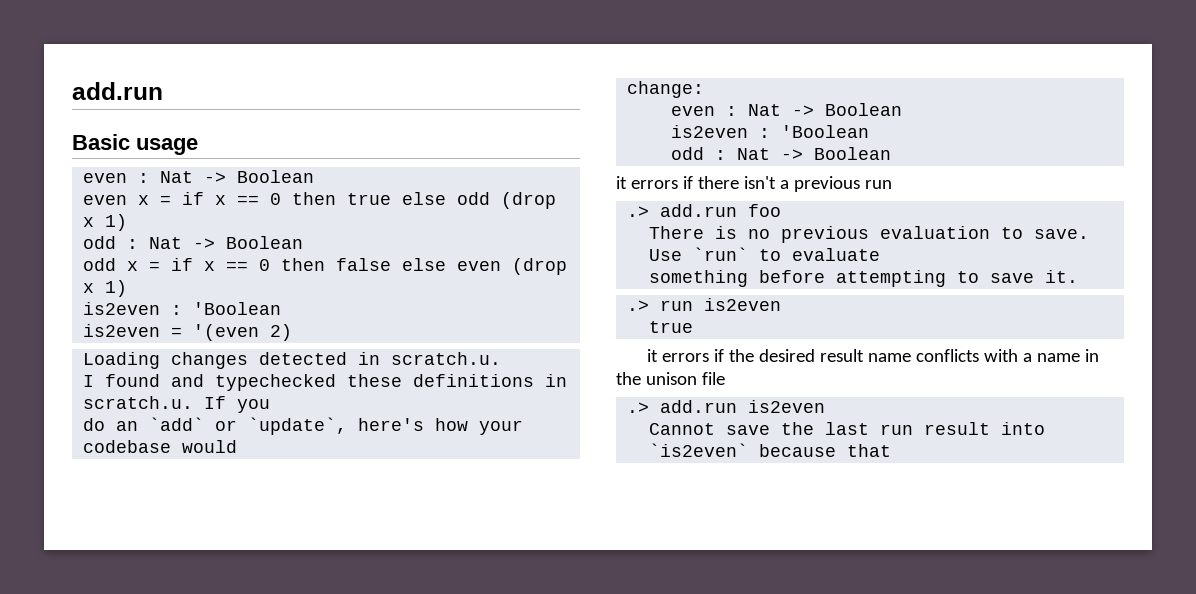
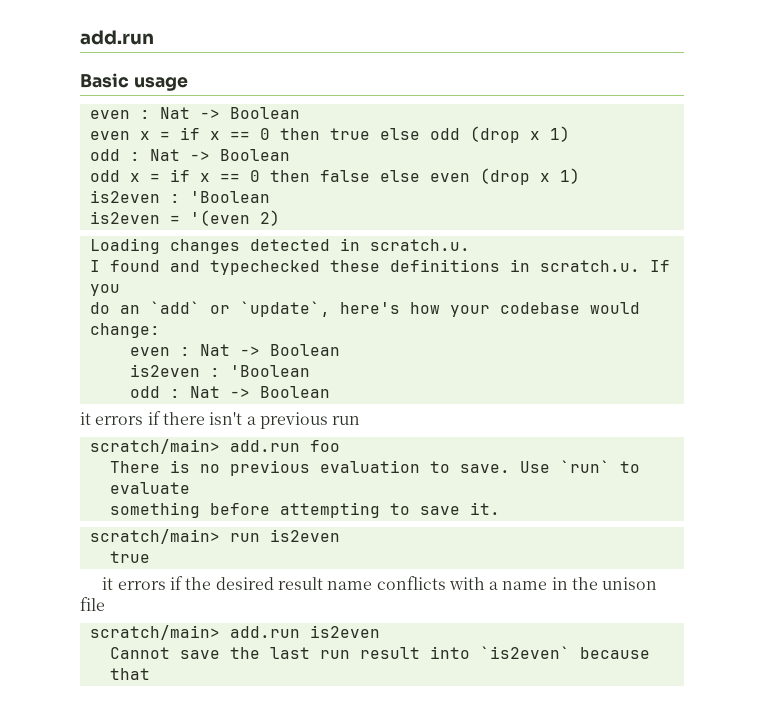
- .> add.run foo
+ scratch/main> add.run foo
- .> run is2even
+ scratch/main> run is2even
- .> add.run is2even
+ scratch/main> add.run is2even

